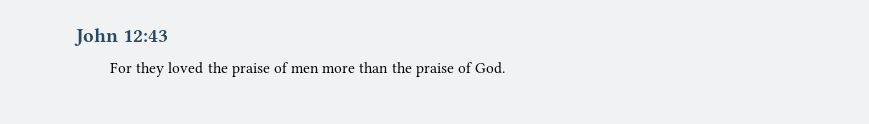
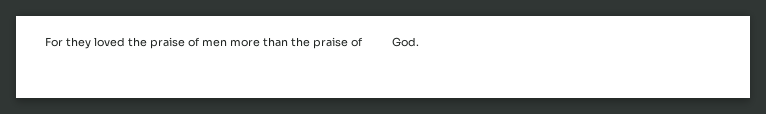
- John 12:43

